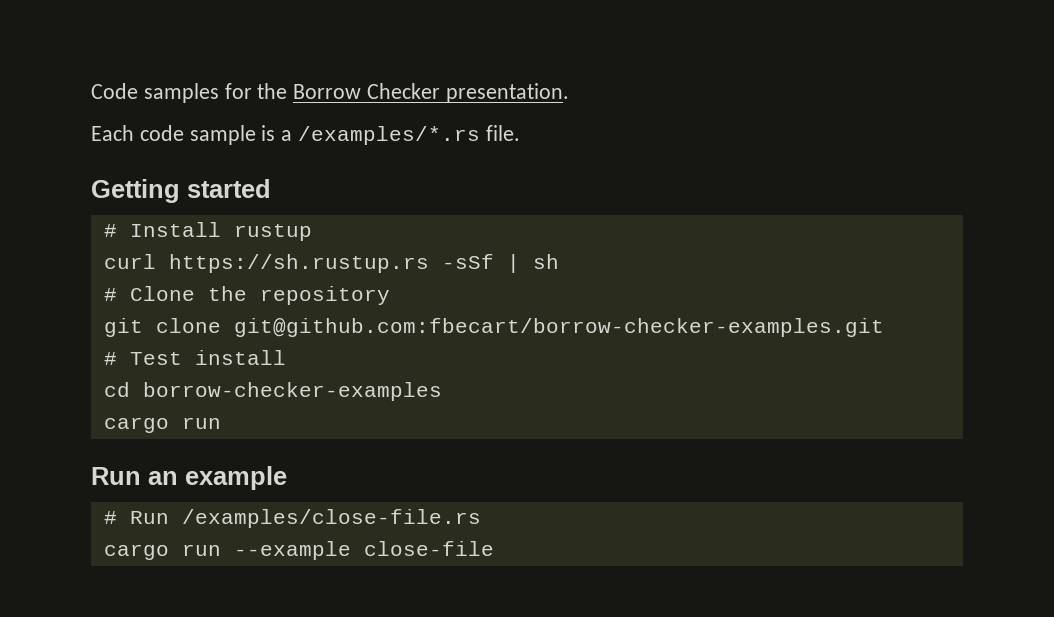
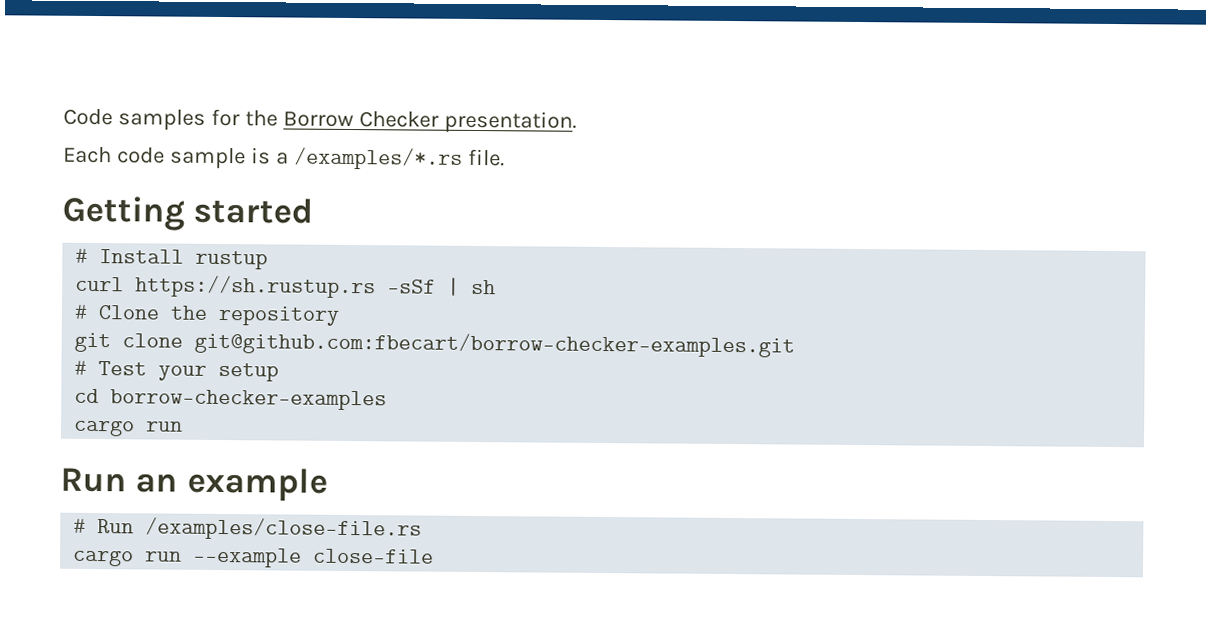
- # Test install
+ # Test your setup

